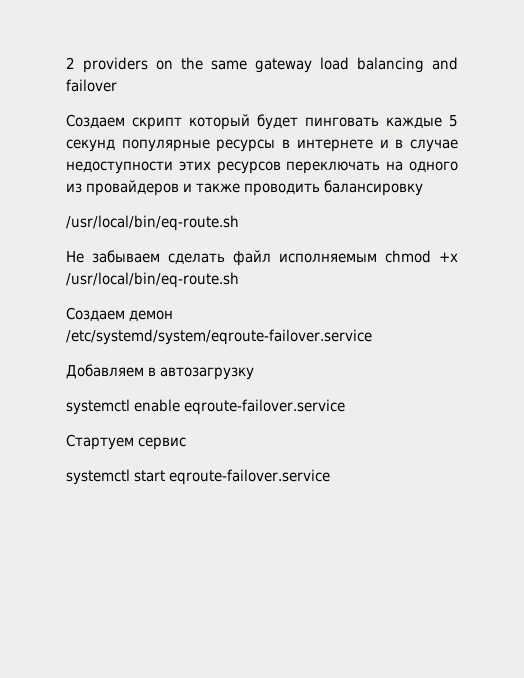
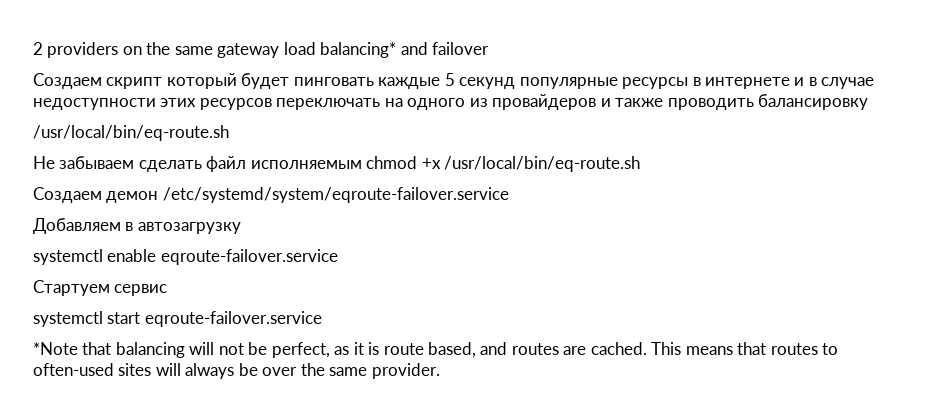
- 2 providers on the same gateway load balancing and failover
+ 2 providers on the same gateway load balancing* and failover
+ *Note that balancing will not be perfect, as it is route based, and routes are cached. This means that routes to often-used sites will always be over the same provider.

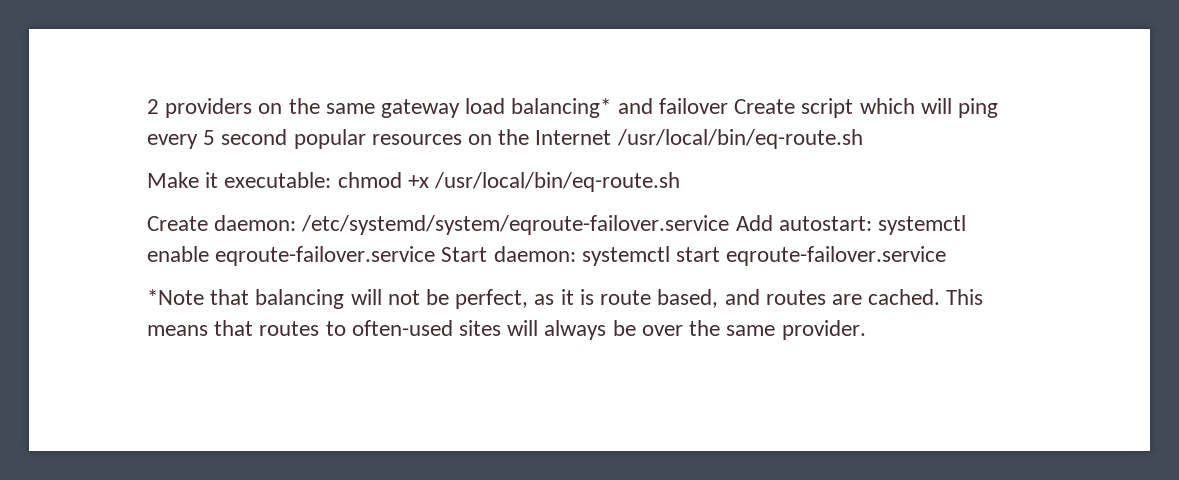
- 2 providers on the same gateway load balancing* and failover
- Создаем скрипт который будет пинговать каждые 5 секунд популярные ресурсы в интернете и в случае недоступности этих ресурсов переключать на одного из провайдеров и также проводить балансировку
- /usr/local/bin/eq-route.sh
- Не забываем сделать файл исполняемым chmod +x /usr/local/bin/eq-route.sh
+ 2 providers on the same gateway load balancing* and failover Create script which will ping every 5 second popular resources on the Internet /usr/local/bin/eq-route.sh
+ Make it executable: chmod +x /usr/local/bin/eq-route.sh
- Создаем демон /etc/systemd/system/eqroute-failover.service
- Добавляем в автозагрузку
- systemctl enable eqroute-failover.service
- Стартуем сервис
- systemctl start eqroute-failover.service
+ Create daemon: /etc/systemd/system/eqroute-failover.service Add autostart: systemctl enable eqroute-failover.service Start daemon: systemctl start eqroute-failover.service

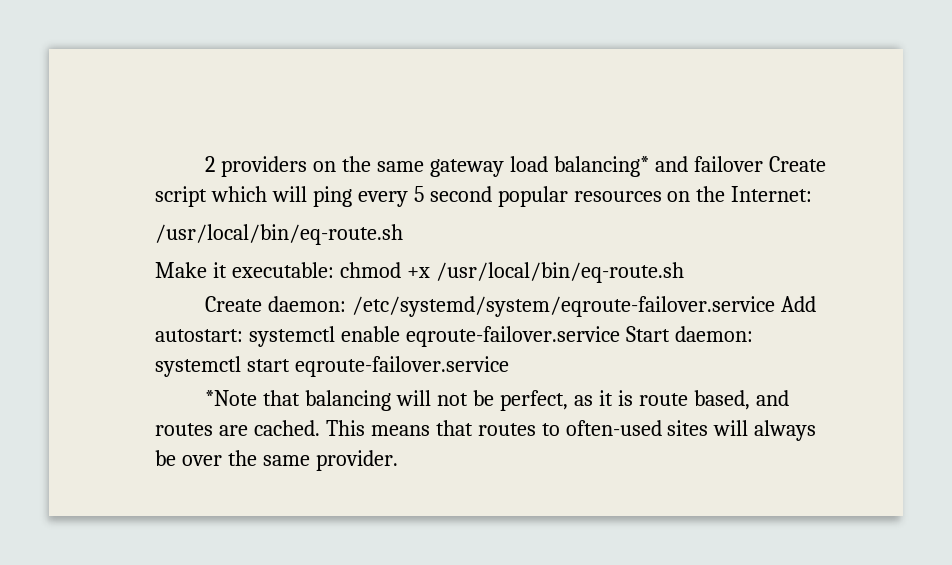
- 2 providers on the same gateway load balancing* and failover Create script which will ping every 5 second popular resources on the Internet /usr/local/bin/eq-route.sh
+ 2 providers on the same gateway load balancing* and failover Create script which will ping every 5 second popular resources on the Internet:
+ /usr/local/bin/eq-route.sh

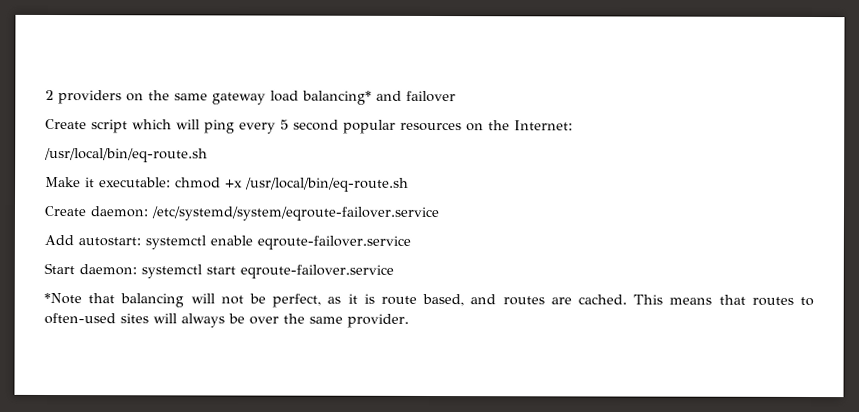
- 2 providers on the same gateway load balancing* and failover Create script which will ping every 5 second popular resources on the Internet:
+ 2 providers on the same gateway load balancing* and failover
+ Create script which will ping every 5 second popular resources on the Internet:
- Create daemon: /etc/systemd/system/eqroute-failover.service Add autostart: systemctl enable eqroute-failover.service Start daemon: systemctl start eqroute-failover.service
+ Create daemon: /etc/systemd/system/eqroute-failover.service
+ Add autostart: systemctl enable eqroute-failover.service
+ Start daemon: systemctl start eqroute-failover.service

